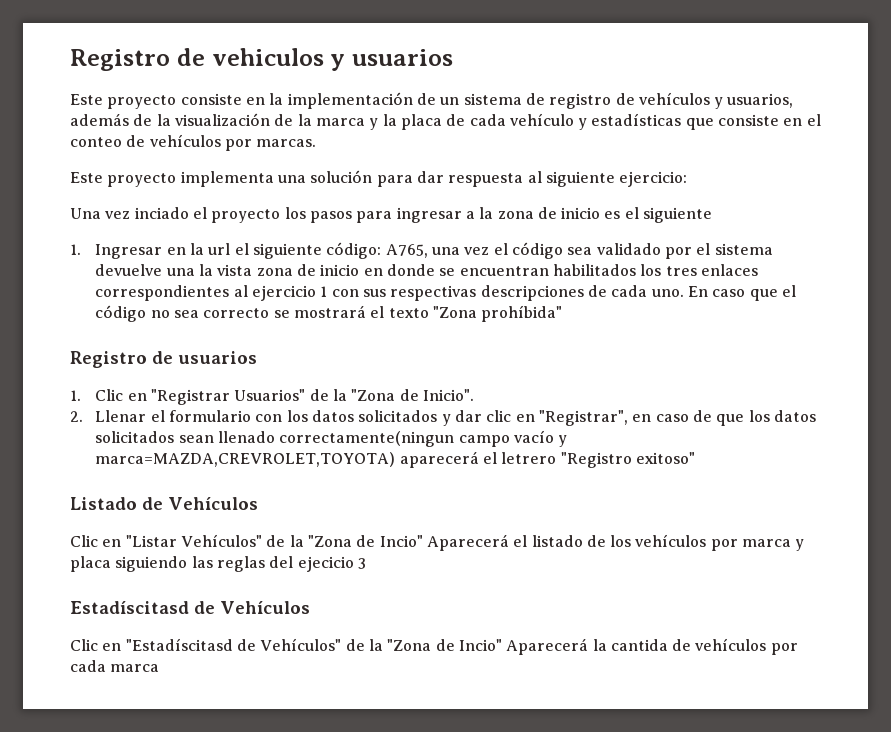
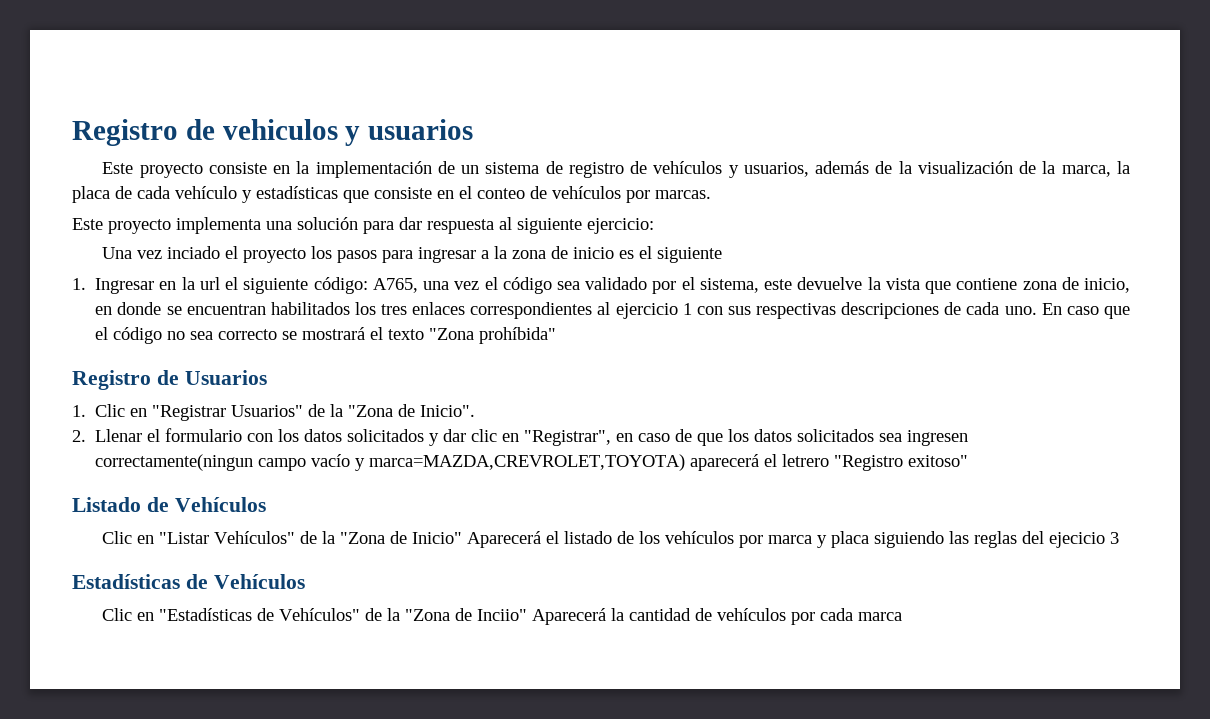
- Este proyecto consiste en la implementación de un sistema de registro de vehículos y usuarios, además de la visualización de la marca y la placa de cada vehículo y estadísticas que consiste en el conteo de vehículos por marcas.
+ Este proyecto consiste en la implementación de un sistema de registro de vehículos y usuarios, además de la visualización de la marca, la placa de cada vehículo y estadísticas que consiste en el conteo de vehículos por marcas.
- 1. Ingresar en la url el siguiente código: A765, una vez el código sea validado por el sistema devuelve una la vista zona de inicio en donde se encuentran habilitados los tres enlaces correspondientes al ejercicio 1 con sus respectivas descripciones de cada uno.
+ 1. Ingresar en la url el siguiente código: A765, una vez el código sea validado por el sistema, este devuelve la vista que contiene zona de inicio, en donde se encuentran habilitados los tres enlaces correspondientes al ejercicio 1 con sus respectivas descripciones de cada uno.
- Registro de usuarios
+ Registro de Usuarios
- 2. Llenar el formulario con los datos solicitados y dar clic en "Registrar", en caso de que los datos solicitados sean llenado correctamente(ningun campo vacío y marca=MAZDA,CREVROLET,TOYOTA) aparecerá el letrero "Registro exitoso"
+ 2. Llenar el formulario con los datos solicitados y dar clic en "Registrar", en caso de que los datos solicitados sea ingresen correctamente(ningun campo vacío y marca=MAZDA,CREVROLET,TOYOTA) aparecerá el letrero "Registro exitoso"
- Clic en "Listar Vehículos" de la "Zona de Incio" Aparecerá el listado de los vehículos por marca y placa siguiendo las reglas del ejecicio 3
+ Clic en "Listar Vehículos" de la "Zona de Inicio" Aparecerá el listado de los vehículos por marca y placa siguiendo las reglas del ejecicio 3
- Estadíscitasd de Vehículos
- Clic en "Estadíscitasd de Vehículos" de la "Zona de Incio" Aparecerá la cantida de vehículos por cada marca
+ Estadísticas de Vehículos
+ Clic en "Estadísticas de Vehículos" de la "Zona de Inciio" Aparecerá la cantidad de vehículos por cada marca

